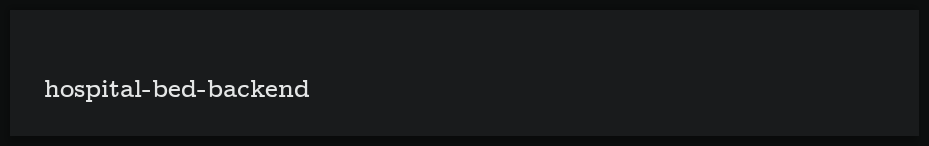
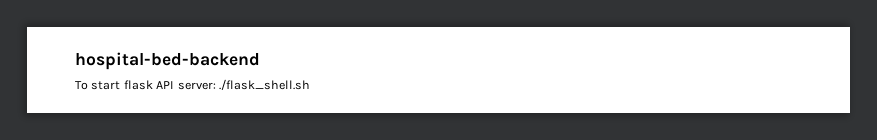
+ To start flask API server: ./flask_shell.sh

